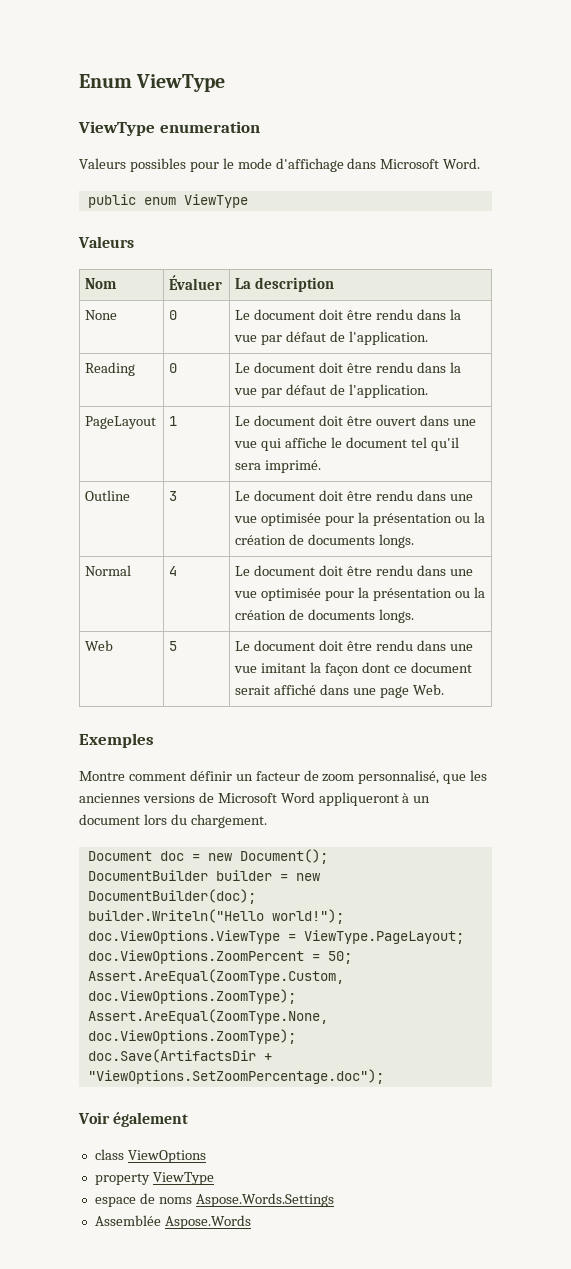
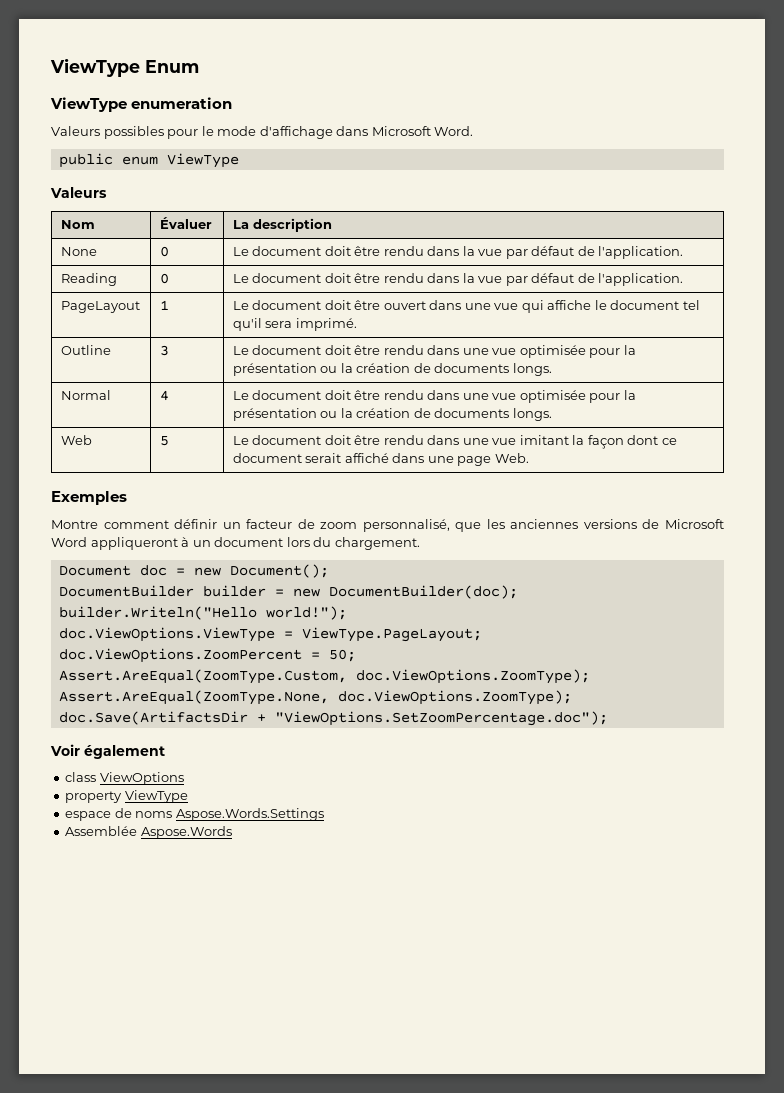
- Enum ViewType
+ ViewType Enum

